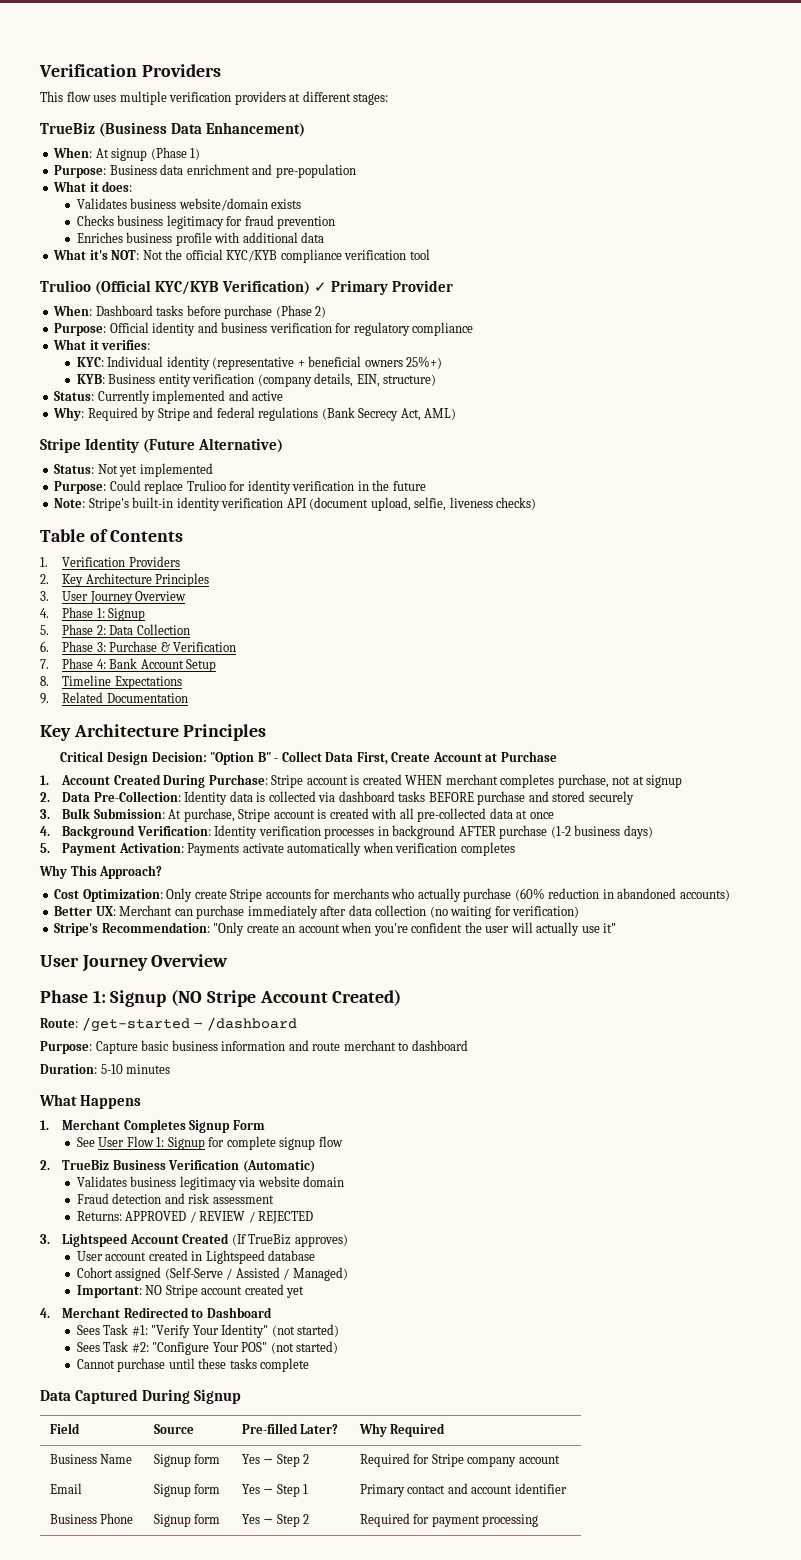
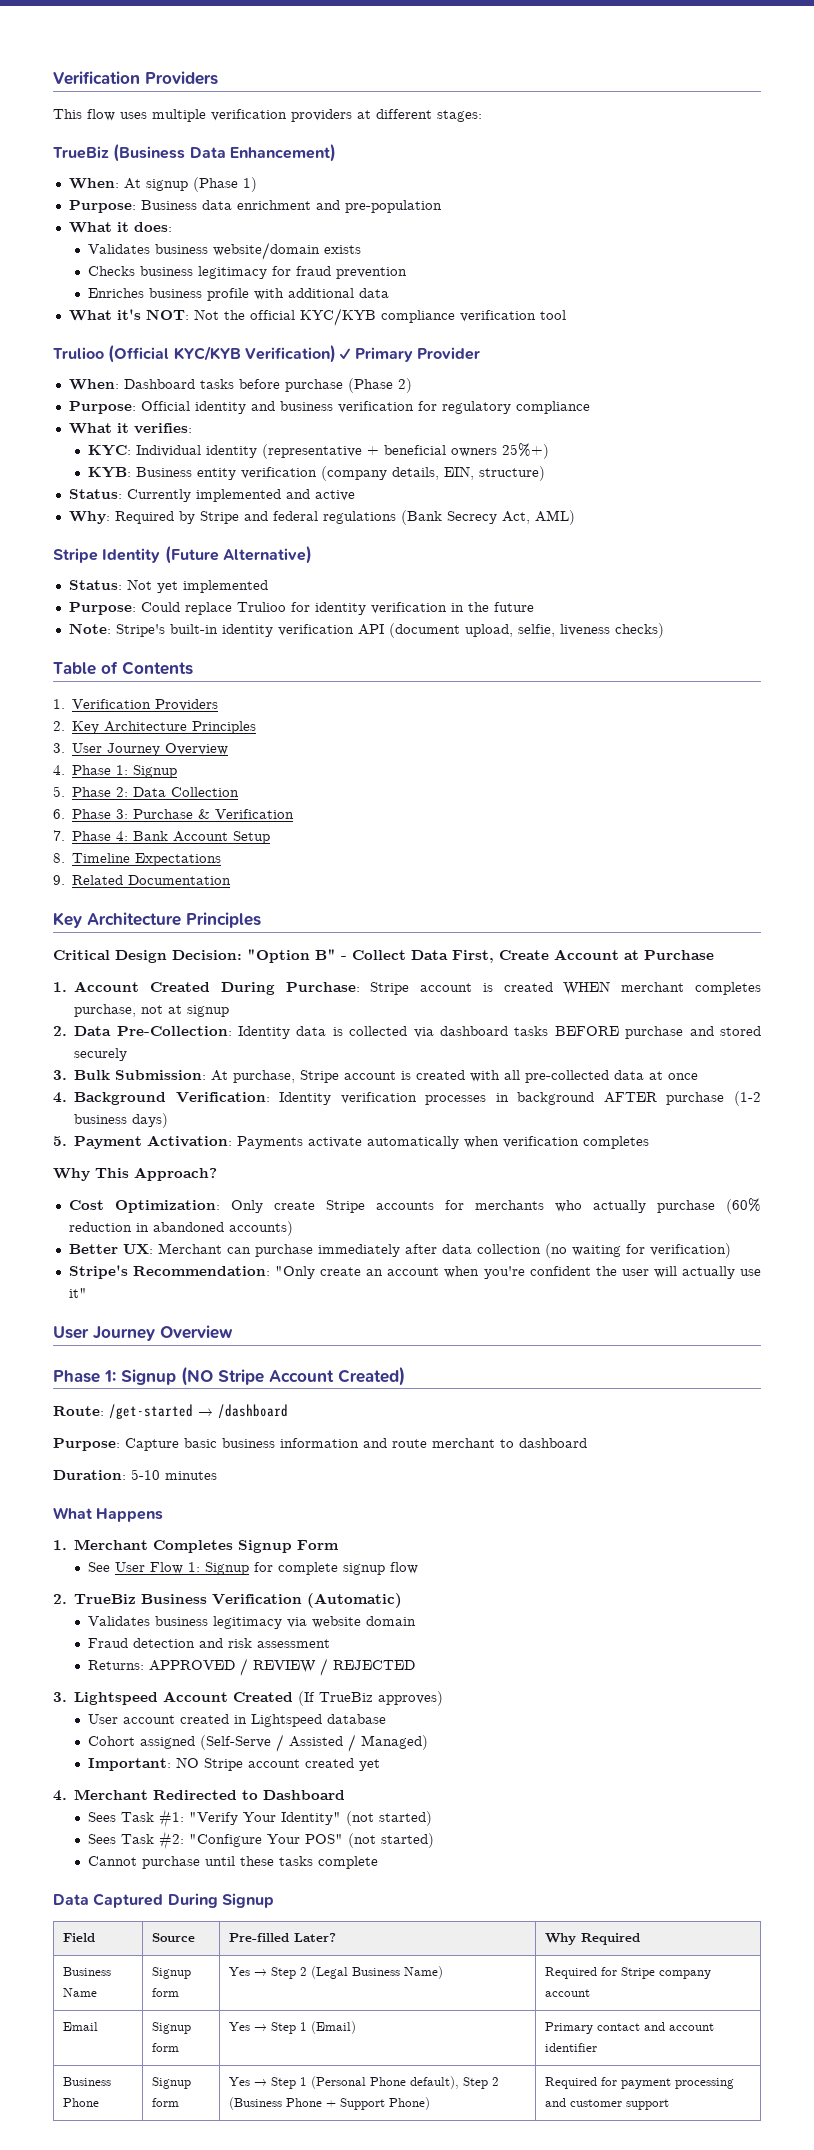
- Business Name | Signup form | Yes → Step 2 | Required for Stripe company account
+ Business Name | Signup form | Yes → Step 2 (Legal Business Name) | Required for Stripe company account
- Email | Signup form | Yes → Step 1 | Primary contact and account identifier
+ Email | Signup form | Yes → Step 1 (Email) | Primary contact and account identifier
- Business Phone | Signup form | Yes → Step 2 | Required for payment processing
+ Business Phone | Signup form | Yes → Step 1 (Personal Phone default), Step 2 (Business Phone + Support Phone) | Required for payment processing and customer support

